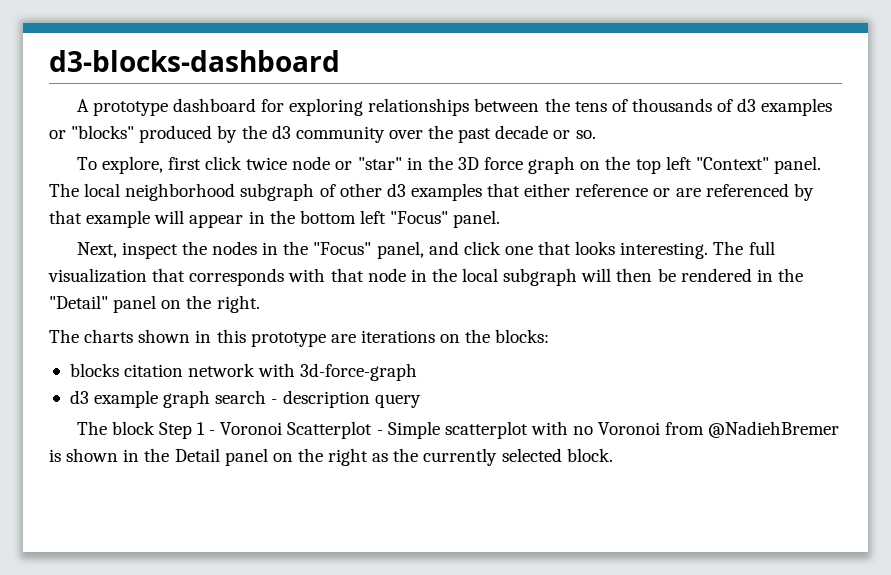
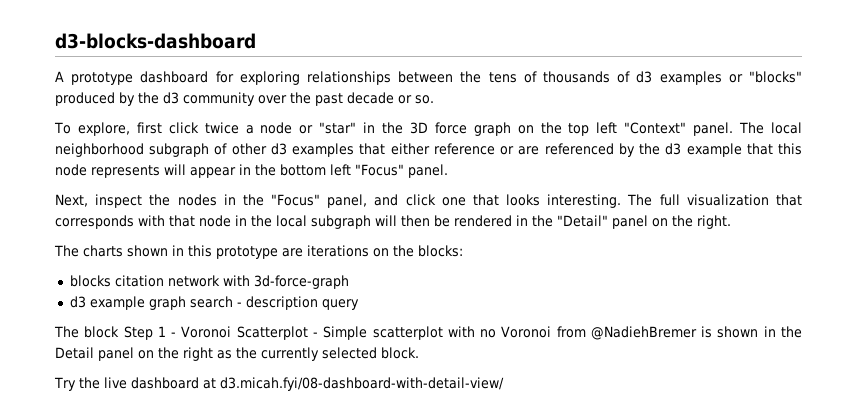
- To explore, first click twice node or "star" in the 3D force graph on the top left "Context" panel.
+ To explore, first click twice a node or "star" in the 3D force graph on the top left "Context" panel.
- The local neighborhood subgraph of other d3 examples that either reference or are referenced by that example will appear in the bottom left "Focus" panel.
+ The local neighborhood subgraph of other d3 examples that either reference or are referenced by the d3 example that this node represents will appear in the bottom left "Focus" panel.
+ Try the live dashboard at d3.micah.fyi/08-dashboard-with-detail-view/

